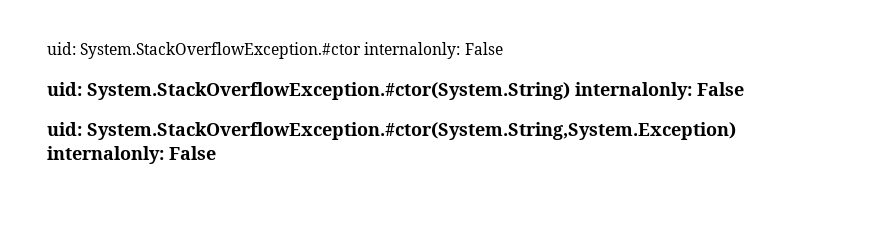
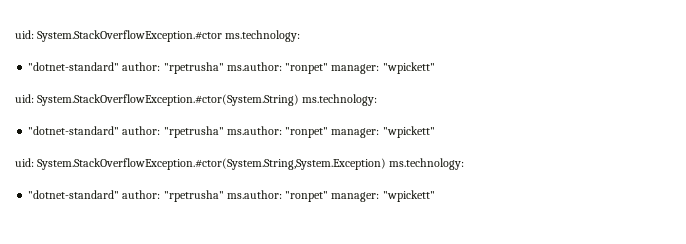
- uid: System.StackOverflowException.#ctor internalonly: False
- uid: System.StackOverflowException.#ctor(System.String) internalonly: False
- uid: System.StackOverflowException.#ctor(System.String,System.Exception) internalonly: False
+ uid: System.StackOverflowException.#ctor ms.technology:
+ "dotnet-standard" author: "rpetrusha" ms.author: "ronpet" manager: "wpickett"
+ uid: System.StackOverflowException.#ctor(System.String) ms.technology:
+ "dotnet-standard" author: "rpetrusha" ms.author: "ronpet" manager: "wpickett"
+ uid: System.StackOverflowException.#ctor(System.String,System.Exception) ms.technology:
+ "dotnet-standard" author: "rpetrusha" ms.author: "ronpet" manager: "wpickett"

